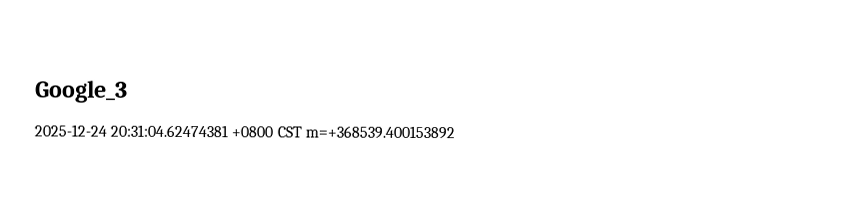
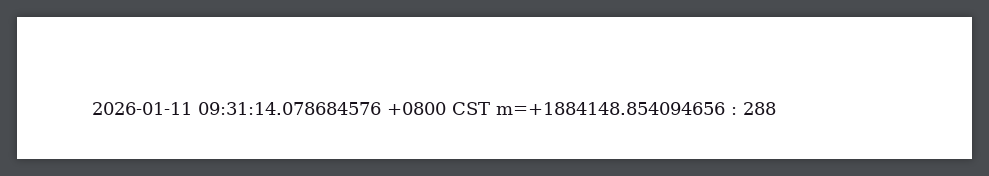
- Google_3
- 2025-12-24 20:31:04.62474381 +0800 CST m=+368539.400153892
+ 2026-01-11 09:31:14.078684576 +0800 CST m=+1884148.854094656 : 288

